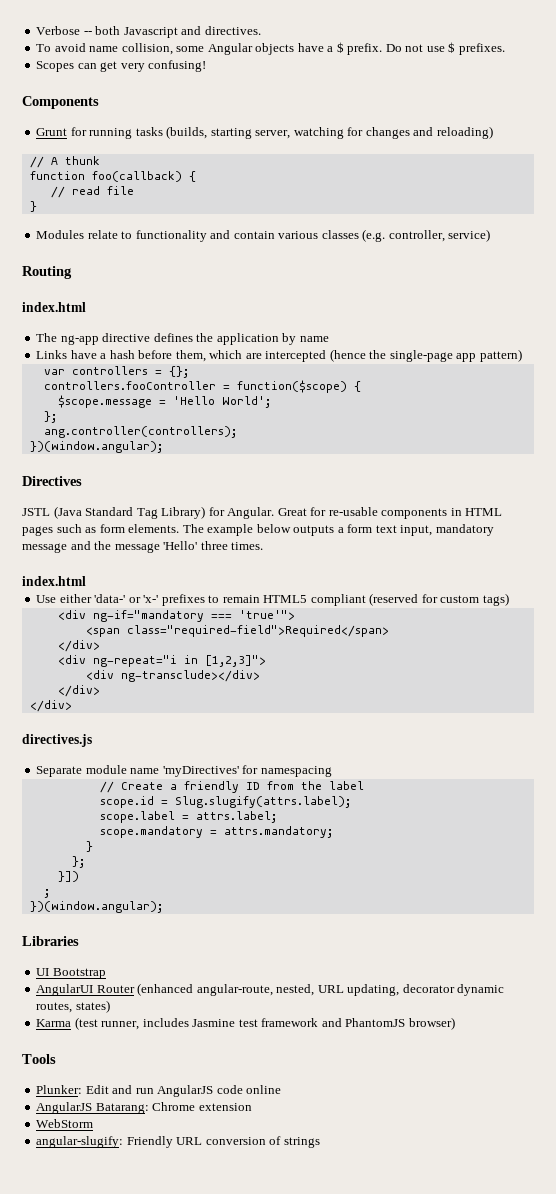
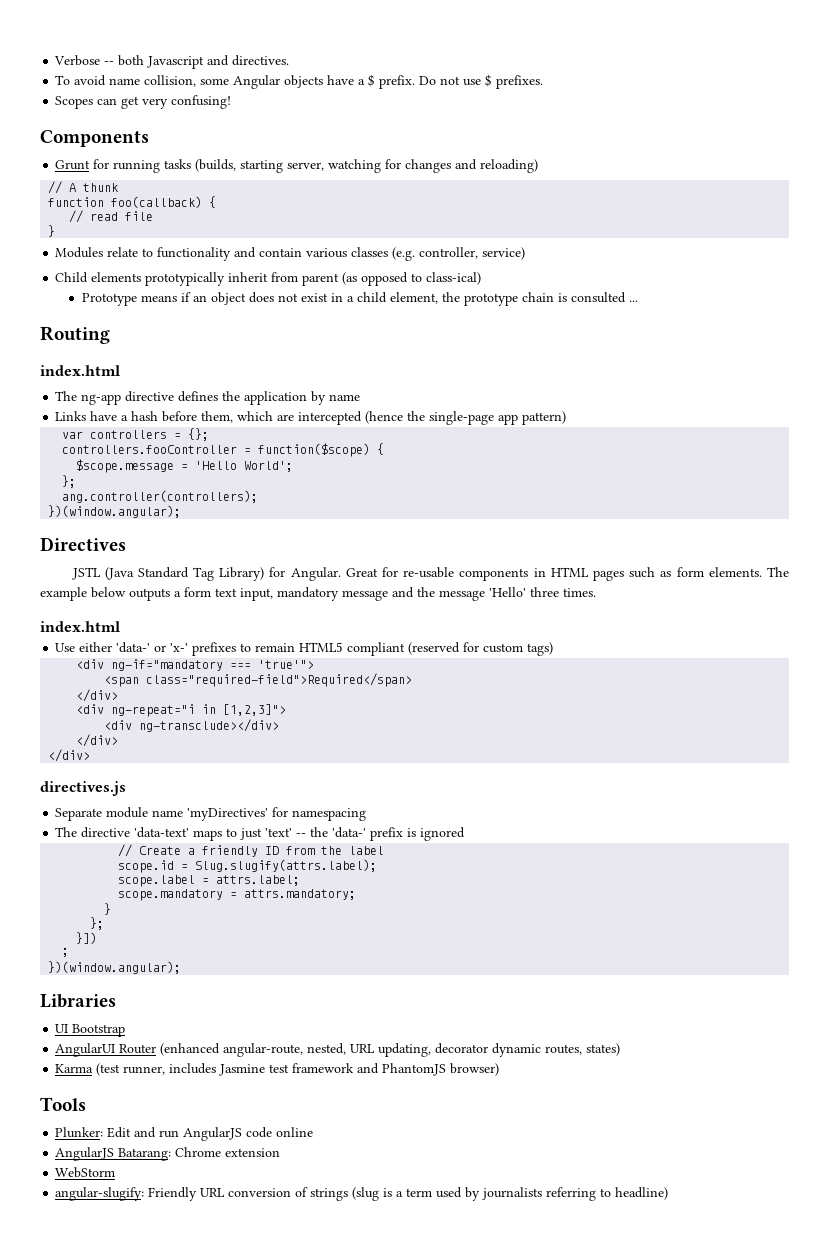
+ Child elements prototypically inherit from parent (as opposed to class-ical)
+ Prototype means if an object does not exist in a child element, the prototype chain is consulted ...
+ The directive 'data-text' maps to just 'text' -- the 'data-' prefix is ignored
- angular-slugify: Friendly URL conversion of strings
+ angular-slugify: Friendly URL conversion of strings (slug is a term used by journalists referring to headline)

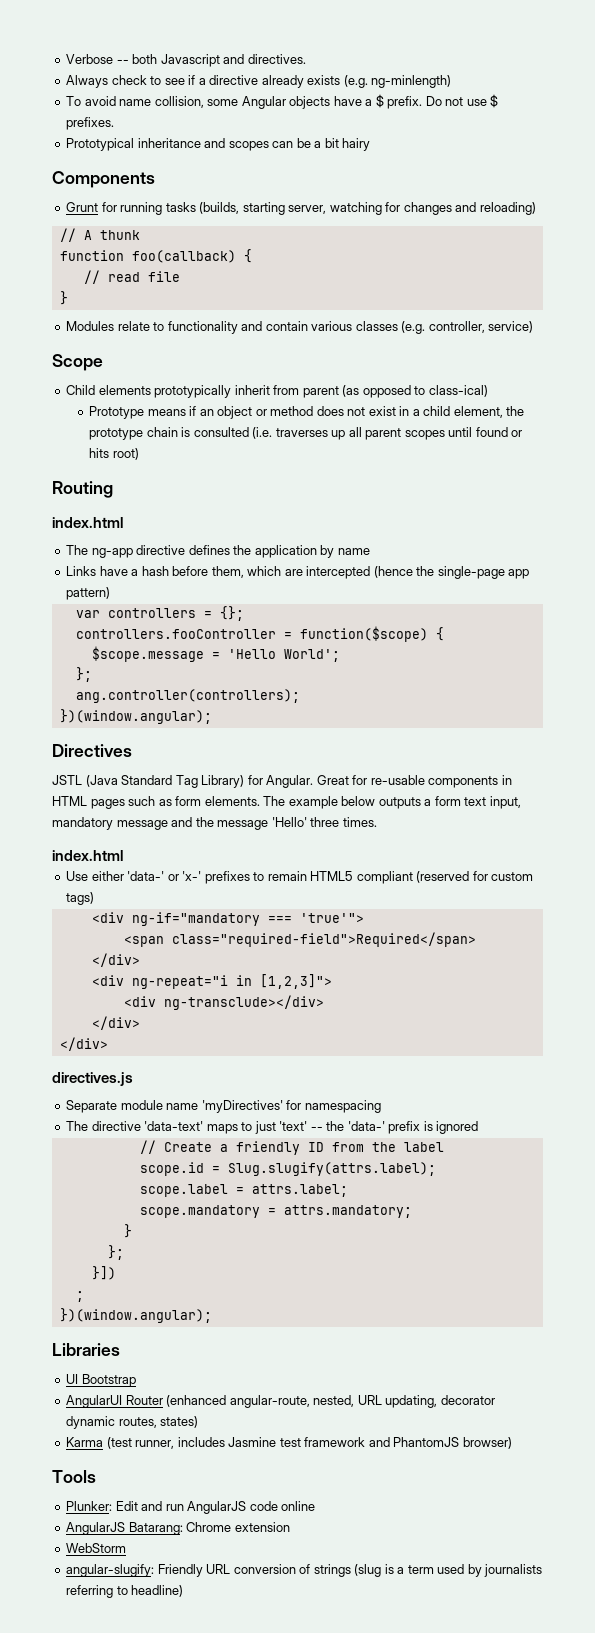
+ Always check to see if a directive already exists (e.g. ng-minlength)
- Scopes can get very confusing!
+ Prototypical inheritance and scopes can be a bit hairy
+ Scope
- Prototype means if an object does not exist in a child element, the prototype chain is consulted ...
+ Prototype means if an object or method does not exist in a child element, the prototype chain is consulted (i.e. traverses up all parent scopes until found or hits root)

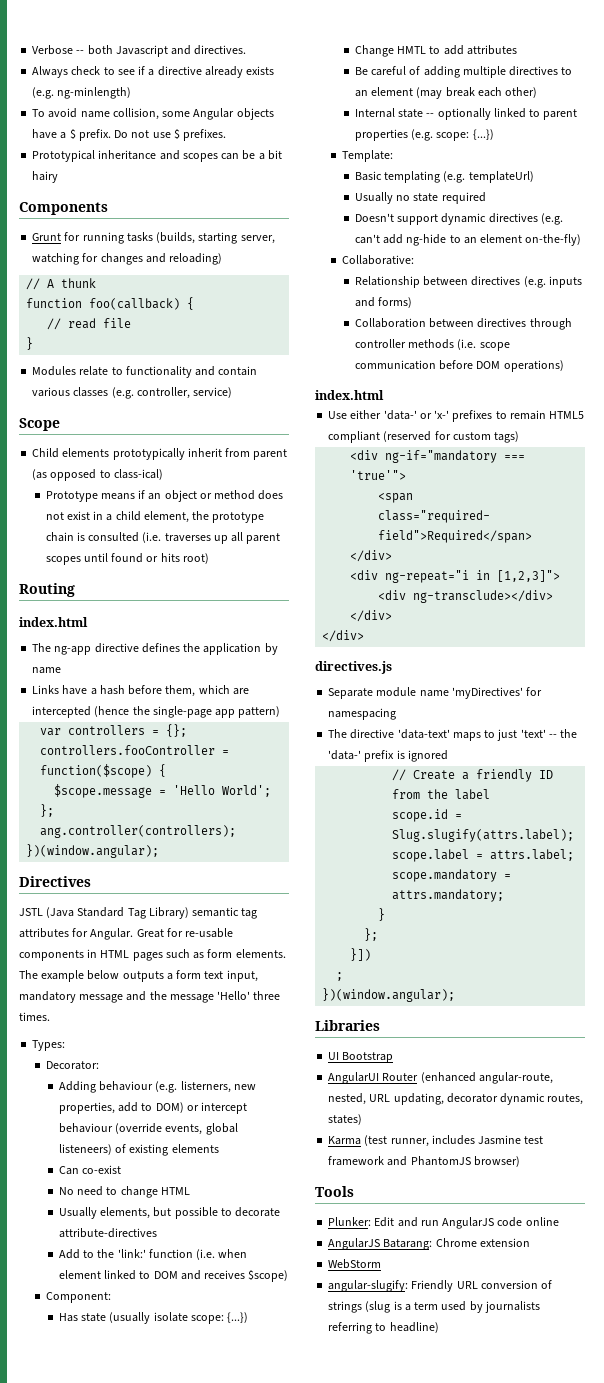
- JSTL (Java Standard Tag Library) for Angular.
+ JSTL (Java Standard Tag Library) semantic tag attributes for Angular.
+ Types:
+ Decorator:
+ Adding behaviour (e.g. listerners, new properties, add to DOM) or intercept behaviour (override events, global listeneers) of existing elements
+ Can co-exist
+ No need to change HTML
+ Usually elements, but possible to decorate attribute-directives
+ Add to the 'link:' function (i.e. when element linked to DOM and receives $scope)
+ Component:
+ Has state (usually isolate scope: {...})
+ Change HMTL to add attributes
+ Be careful of adding multiple directives to an element (may break each other)
+ Internal state -- optionally linked to parent properties (e.g. scope: {...})
+ Template:
+ Basic templating (e.g. templateUrl)
+ Usually no state required
+ Doesn't support dynamic directives (e.g. can't add ng-hide to an element on-the-fly)
+ Collaborative:
+ Relationship between directives (e.g. inputs and forms)
+ Collaboration between directives through controller methods (i.e. scope communication before DOM operations)

